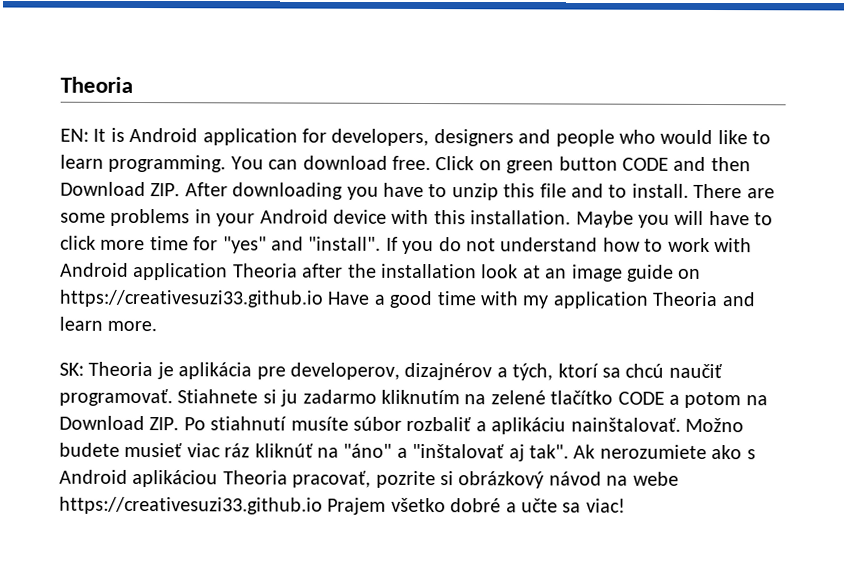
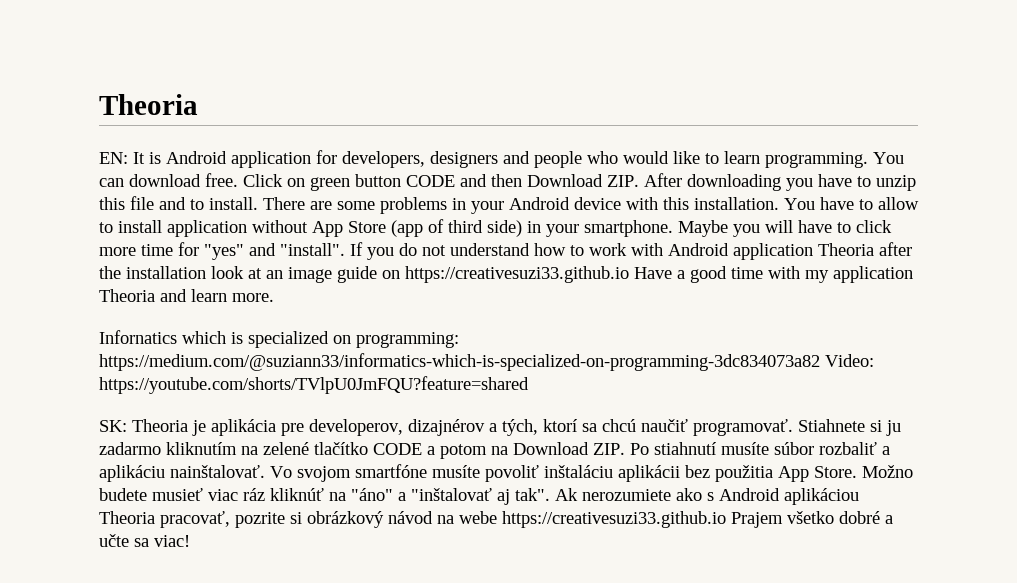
+ You have to allow to install application without App Store (app of third side) in your smartphone.
+ Infornatics which is specialized on programming: https://medium.com/@suziann33/informatics-which-is-specialized-on-programming-3dc834073a82 Video: https://youtube.com/shorts/TVlpU0JmFQU?feature=shared
+ Vo svojom smartfóne musíte povoliť inštaláciu aplikácii bez použitia App Store.

